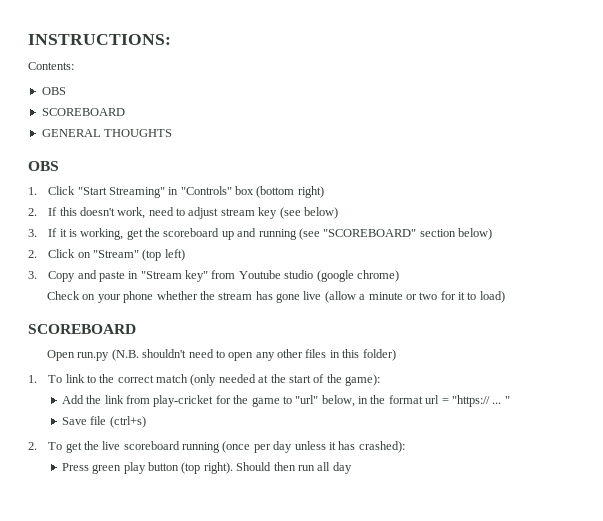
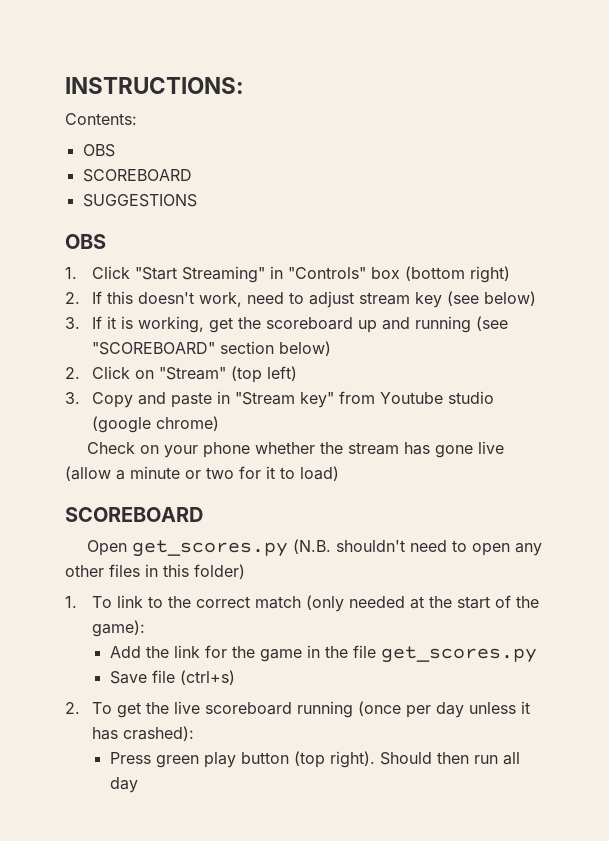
- GENERAL THOUGHTS
+ SUGGESTIONS
- Open run.py (N.B. shouldn't need to open any other files in this folder)
+ Open get_scores.py (N.B. shouldn't need to open any other files in this folder)
- Add the link from play-cricket for the game to "url" below, in the format url = "https:// ... "
+ Add the link for the game in the file get_scores.py

